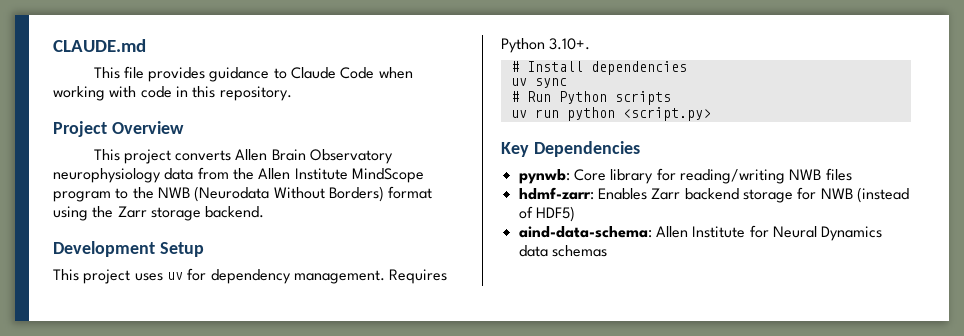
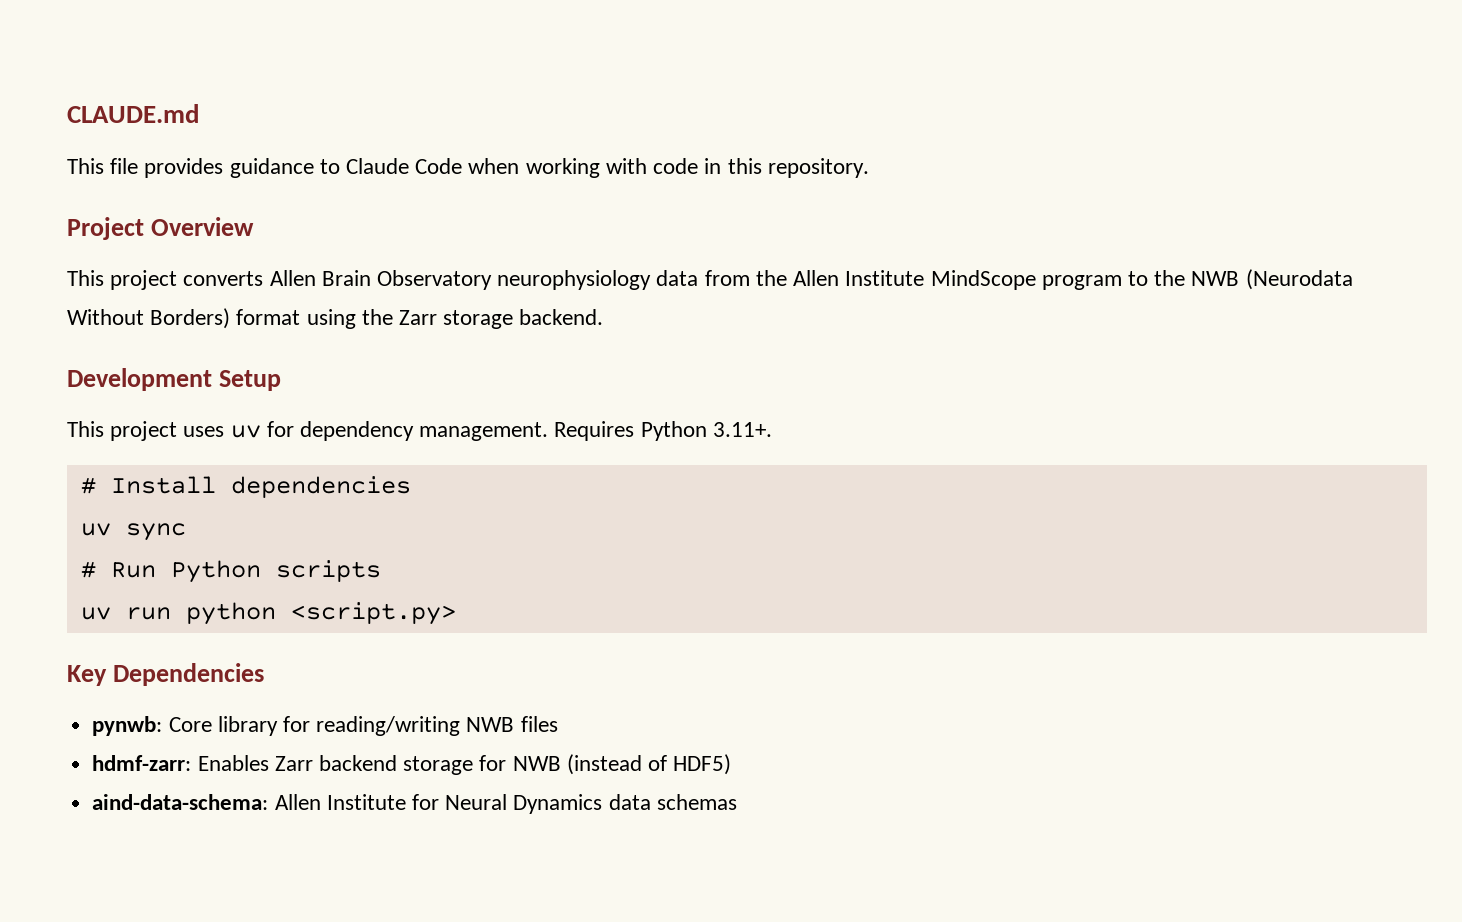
- Requires Python 3.10+.
+ Requires Python 3.11+.

